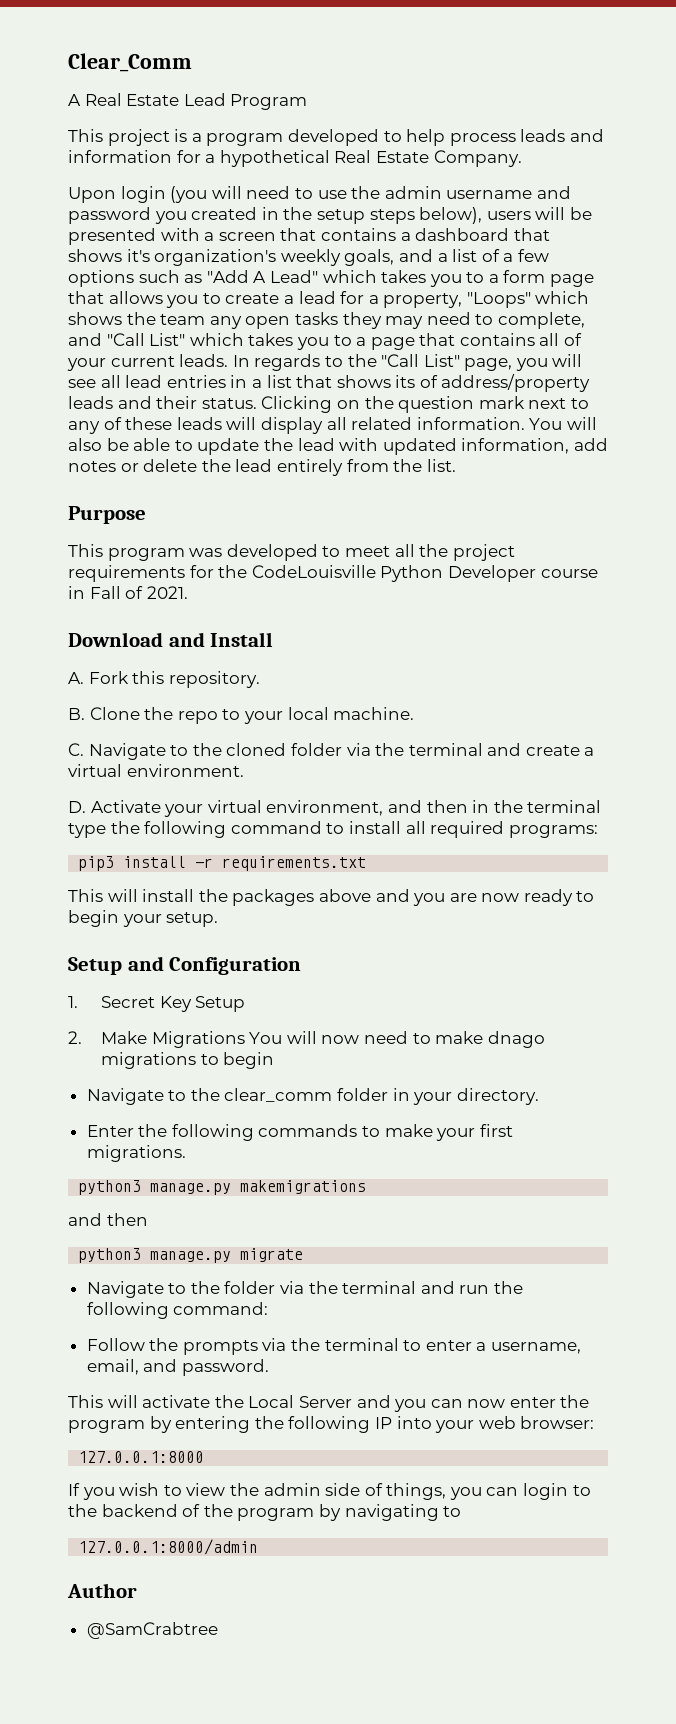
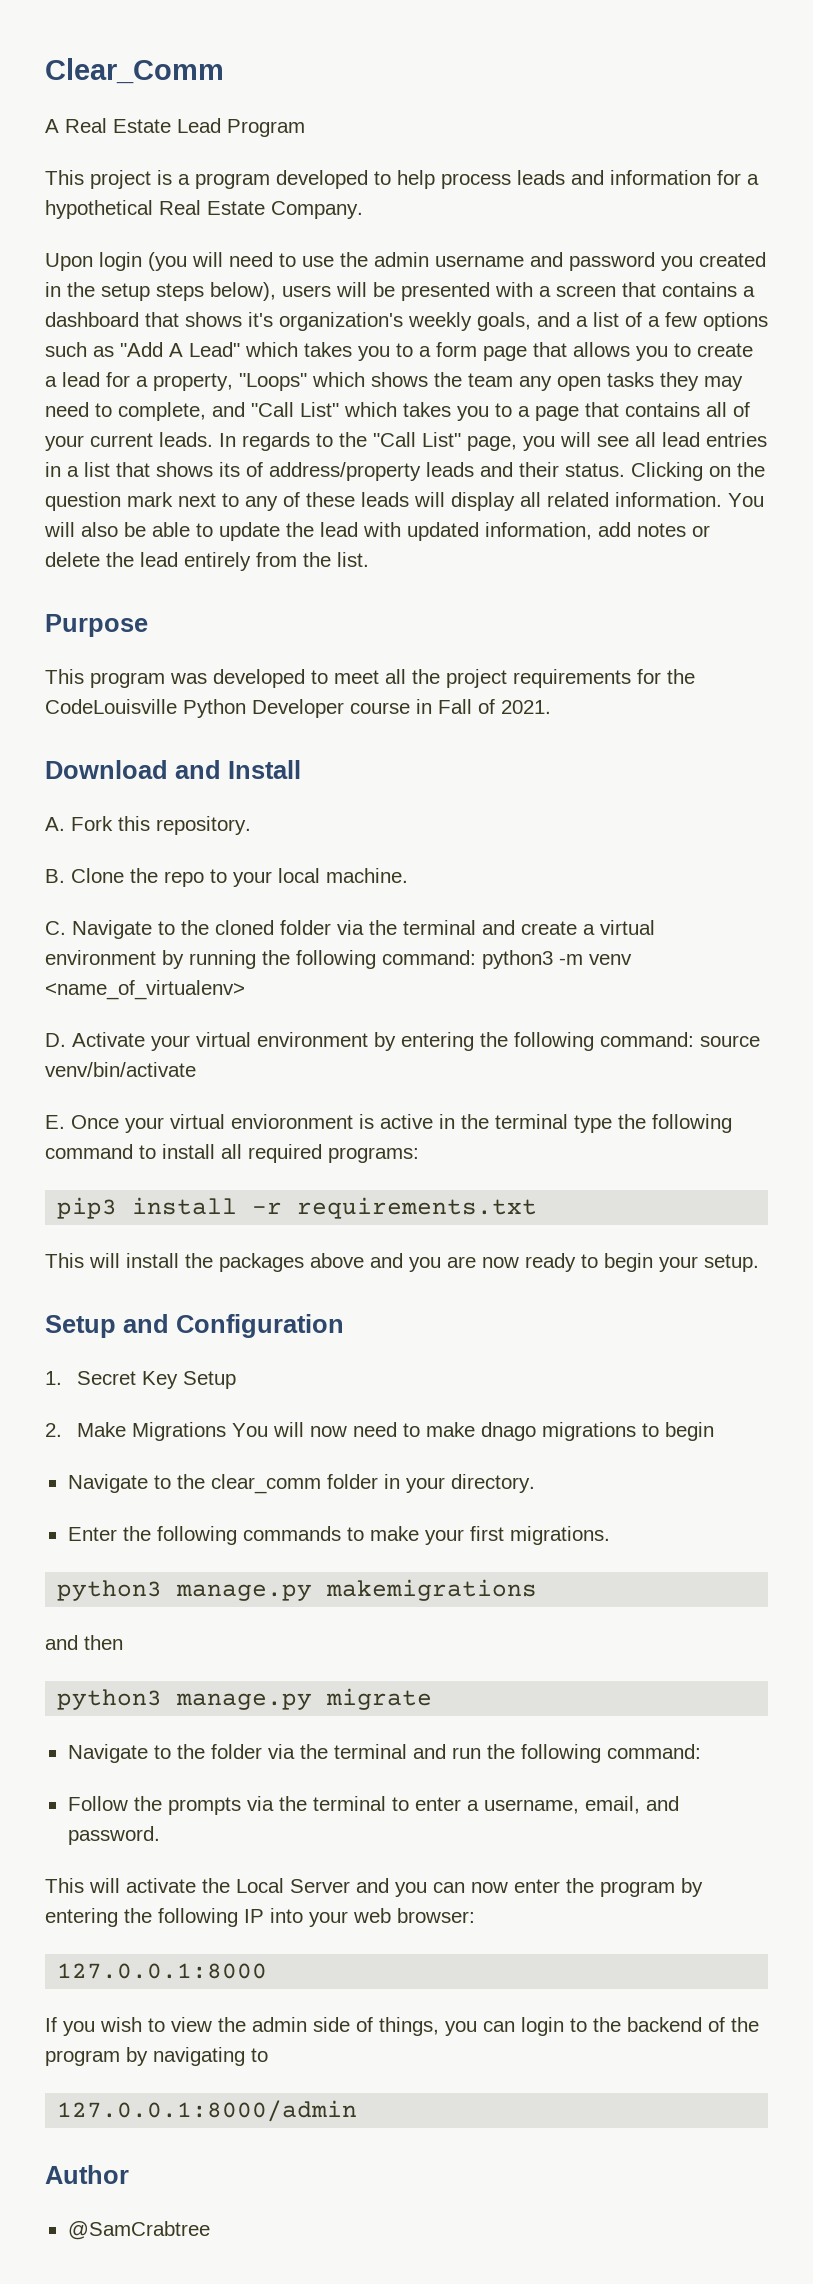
- C. Navigate to the cloned folder via the terminal and create a virtual environment.
- D. Activate your virtual environment, and then in the terminal type the following command to install all required programs:
+ C. Navigate to the cloned folder via the terminal and create a virtual environment by running the following command: python3 -m venv <name_of_virtualenv>
+ D. Activate your virtual environment by entering the following command: source venv/bin/activate
+ E. Once your virtual envioronment is active in the terminal type the following command to install all required programs:

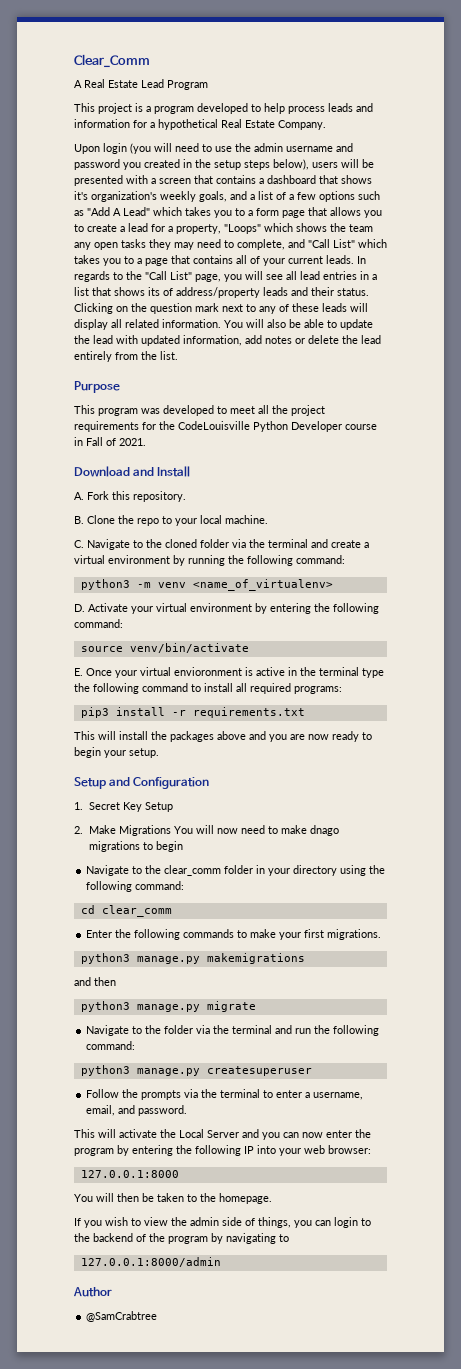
- C. Navigate to the cloned folder via the terminal and create a virtual environment by running the following command: python3 -m venv <name_of_virtualenv>
+ C. Navigate to the cloned folder via the terminal and create a virtual environment by running the following command:
+ python3 -m venv <name_of_virtualenv>
- D. Activate your virtual environment by entering the following command: source venv/bin/activate
+ D. Activate your virtual environment by entering the following command:
+ source venv/bin/activate
- Navigate to the clear_comm folder in your directory.
+ Navigate to the clear_comm folder in your directory using the following command:
+ cd clear_comm
+ python3 manage.py createsuperuser
+ You will then be taken to the homepage.

